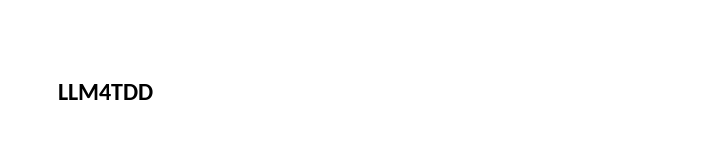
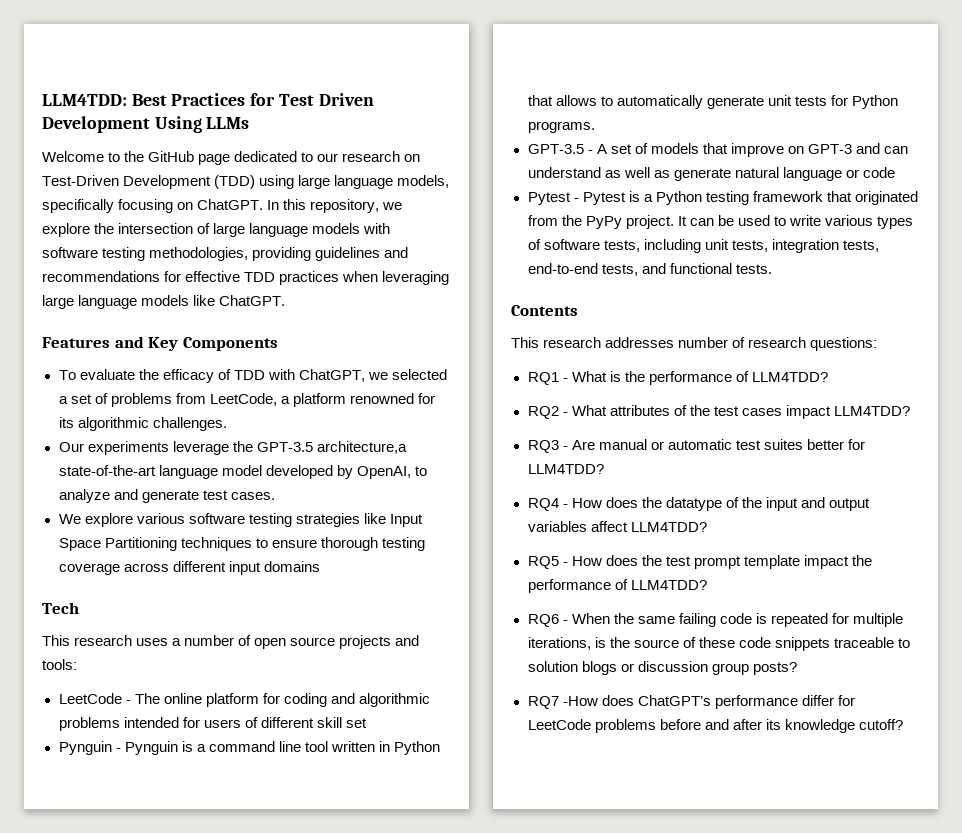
- LLM4TDD
+ LLM4TDD: Best Practices for Test Driven Development Using LLMs
+ Welcome to the GitHub page dedicated to our research on Test-Driven Development (TDD) using large language models, specifically focusing on ChatGPT. In this repository, we explore the intersection of large language models with software testing methodologies, providing guidelines and recommendations for effective TDD practices when leveraging large language models like ChatGPT.
+ Features and Key Components
+ To evaluate the efficacy of TDD with ChatGPT, we selected a set of problems from LeetCode, a platform renowned for its algorithmic challenges.
+ Our experiments leverage the GPT-3.5 architecture,a state-of-the-art language model developed by OpenAI, to analyze and generate test cases.
+ We explore various software testing strategies like Input Space Partitioning techniques to ensure thorough testing coverage across different input domains
+ Tech
+ This research uses a number of open source projects and tools:
+ LeetCode - The online platform for coding and algorithmic problems intended for users of different skill set
+ Pynguin - Pynguin is a command line tool written in Python that allows to automatically generate unit tests for Python programs.
+ GPT-3.5 - A set of models that improve on GPT-3 and can understand as well as generate natural language or code
+ Pytest - Pytest is a Python testing framework that originated from the PyPy project. It can be used to write various types of software tests, including unit tests, integration tests, end-to-end tests, and functional tests.
+ Contents
+ This research addresses number of research questions:
+ RQ1 - What is the performance of LLM4TDD?
+ RQ2 - What attributes of the test cases impact LLM4TDD?
+ RQ3 - Are manual or automatic test suites better for LLM4TDD?
+ RQ4 - How does the datatype of the input and output variables affect LLM4TDD?
+ RQ5 - How does the test prompt template impact the performance of LLM4TDD?
+ RQ6 - When the same failing code is repeated for multiple iterations, is the source of these code snippets traceable to solution blogs or discussion group posts?
+ RQ7 -How does ChatGPT’s performance differ for LeetCode problems before and after its knowledge cutoff?

